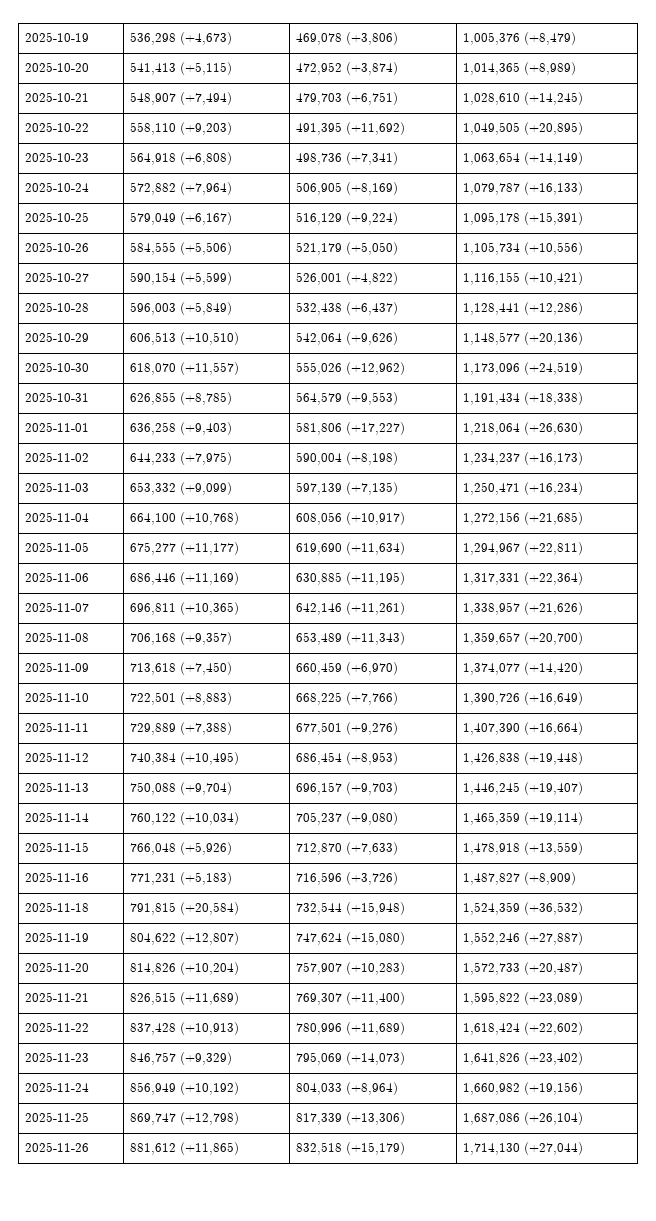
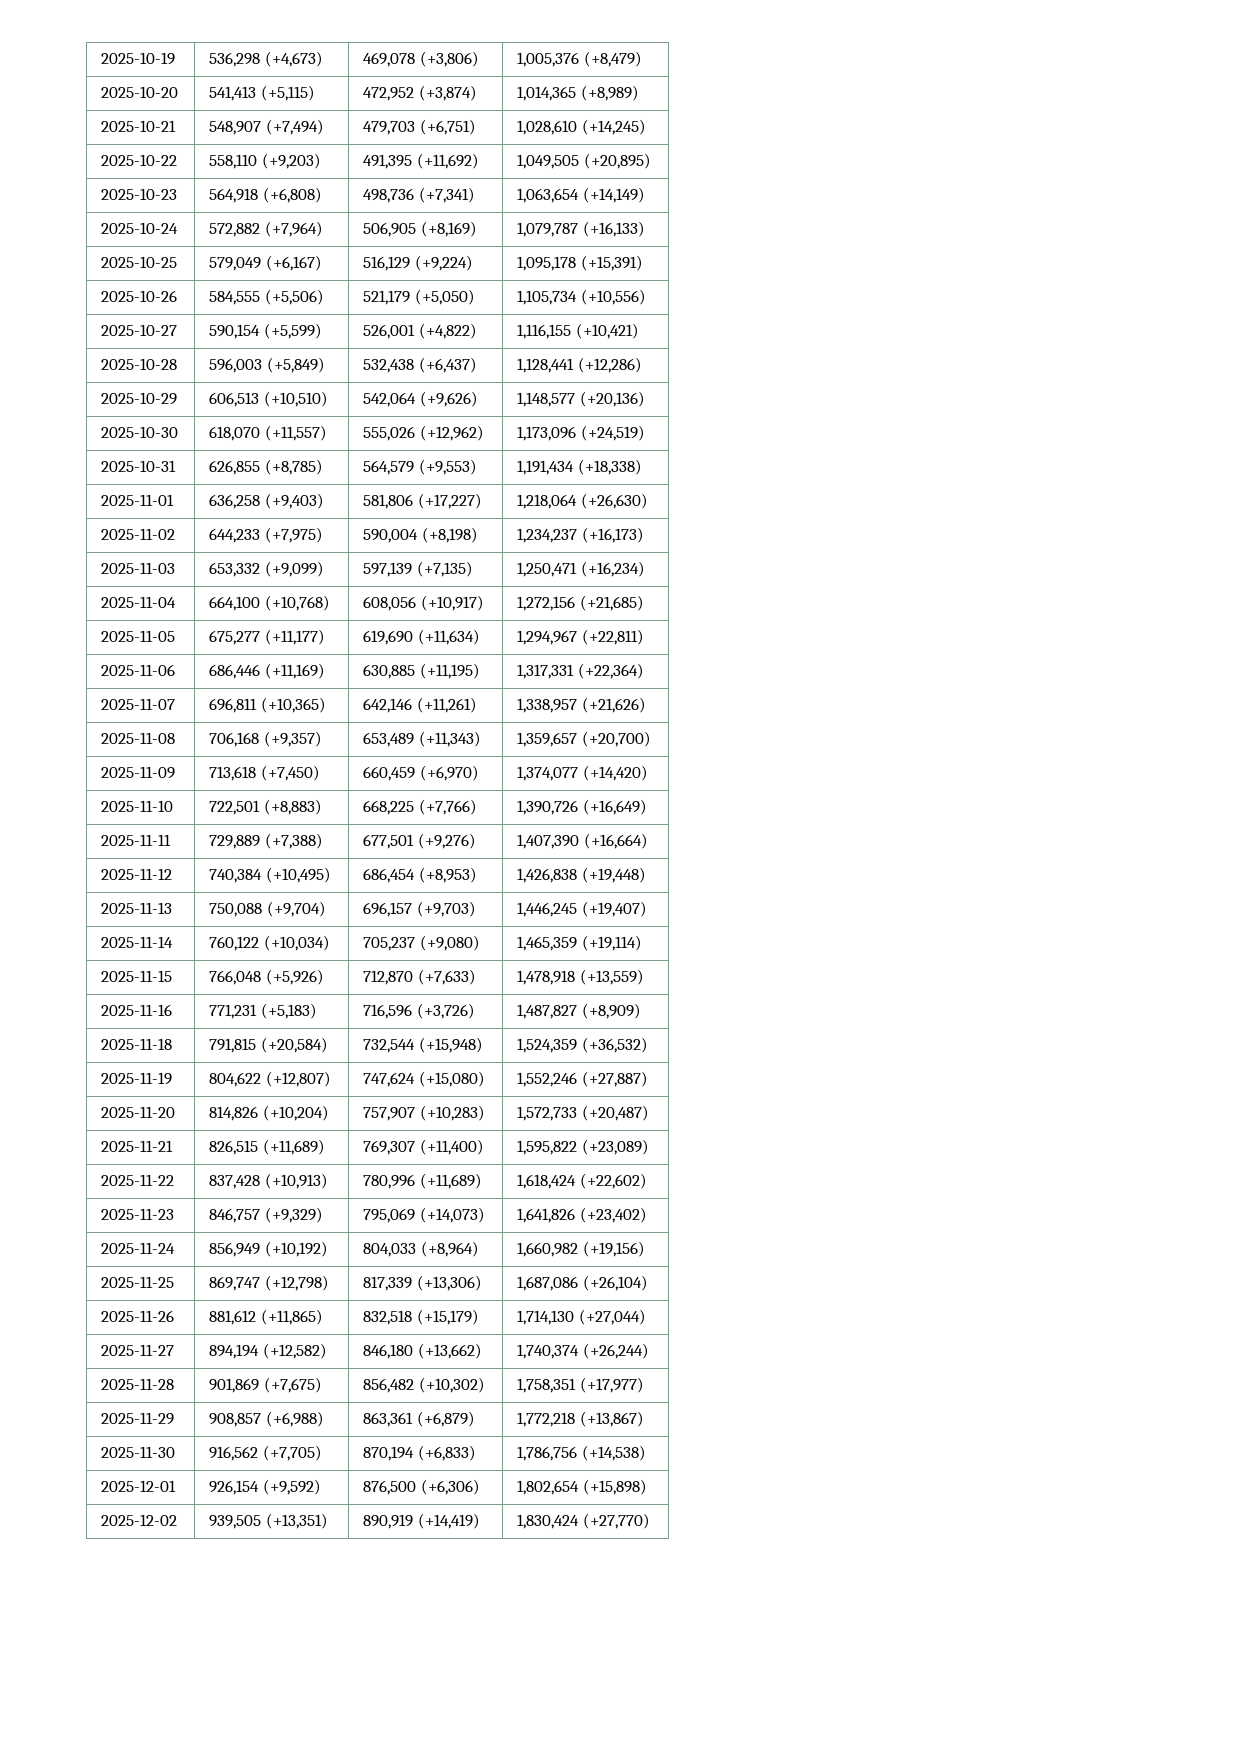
+ 2025-11-27 | 894,194 (+12,582) | 846,180 (+13,662) | 1,740,374 (+26,244)
+ 2025-11-28 | 901,869 (+7,675) | 856,482 (+10,302) | 1,758,351 (+17,977)
+ 2025-11-29 | 908,857 (+6,988) | 863,361 (+6,879) | 1,772,218 (+13,867)
+ 2025-11-30 | 916,562 (+7,705) | 870,194 (+6,833) | 1,786,756 (+14,538)
+ 2025-12-01 | 926,154 (+9,592) | 876,500 (+6,306) | 1,802,654 (+15,898)
+ 2025-12-02 | 939,505 (+13,351) | 890,919 (+14,419) | 1,830,424 (+27,770)

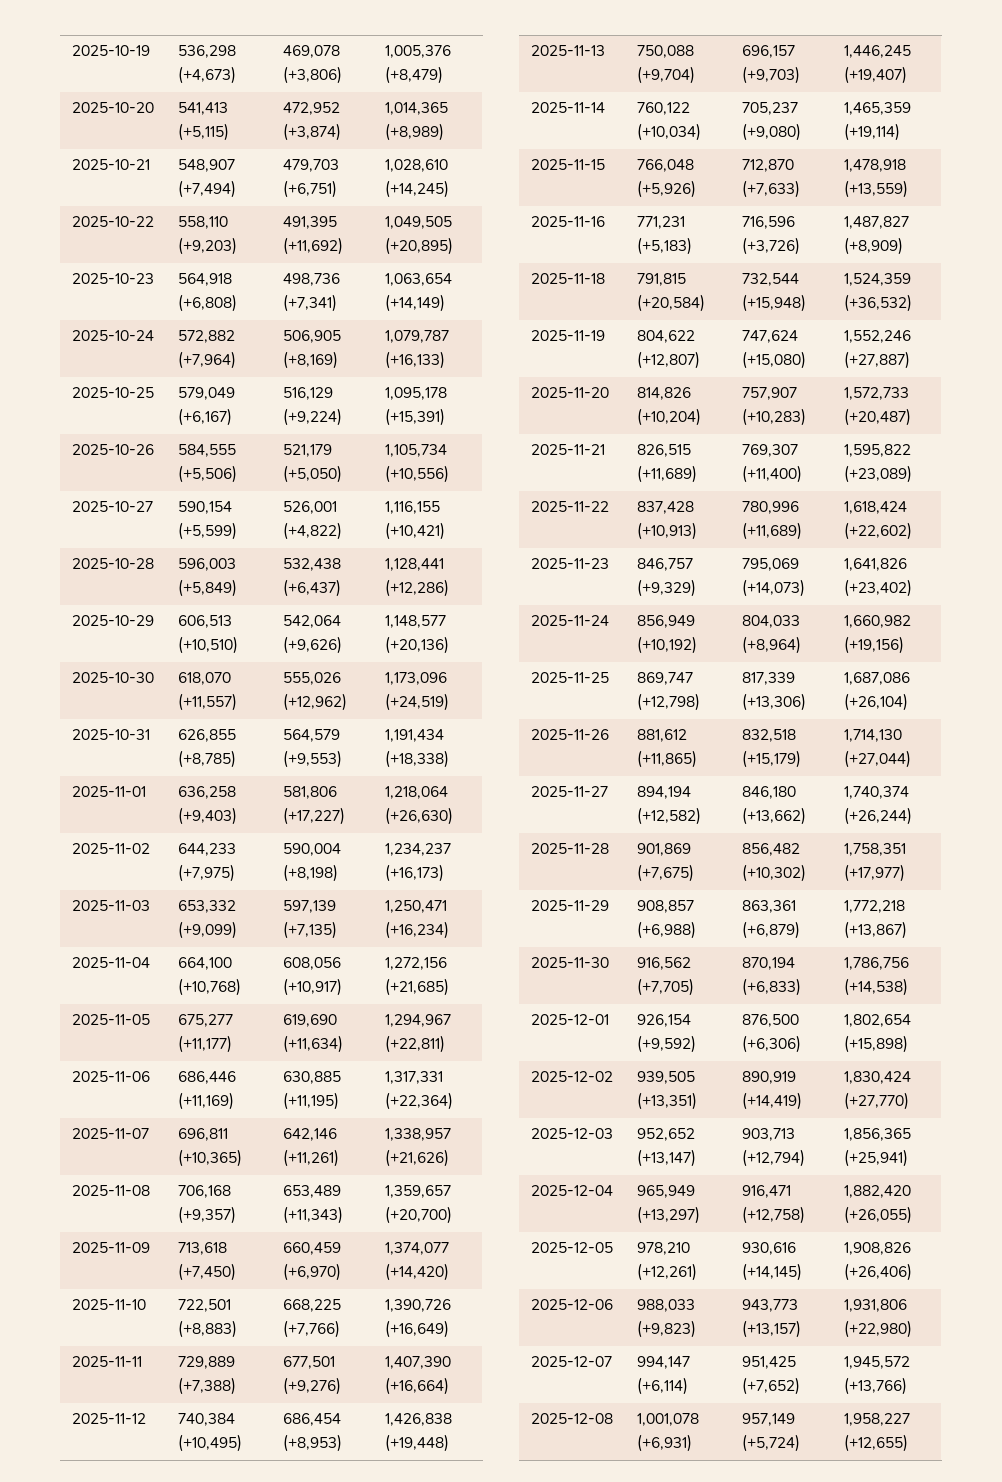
+ 2025-12-03 | 952,652 (+13,147) | 903,713 (+12,794) | 1,856,365 (+25,941)
+ 2025-12-04 | 965,949 (+13,297) | 916,471 (+12,758) | 1,882,420 (+26,055)
+ 2025-12-05 | 978,210 (+12,261) | 930,616 (+14,145) | 1,908,826 (+26,406)
+ 2025-12-06 | 988,033 (+9,823) | 943,773 (+13,157) | 1,931,806 (+22,980)
+ 2025-12-07 | 994,147 (+6,114) | 951,425 (+7,652) | 1,945,572 (+13,766)
+ 2025-12-08 | 1,001,078 (+6,931) | 957,149 (+5,724) | 1,958,227 (+12,655)

